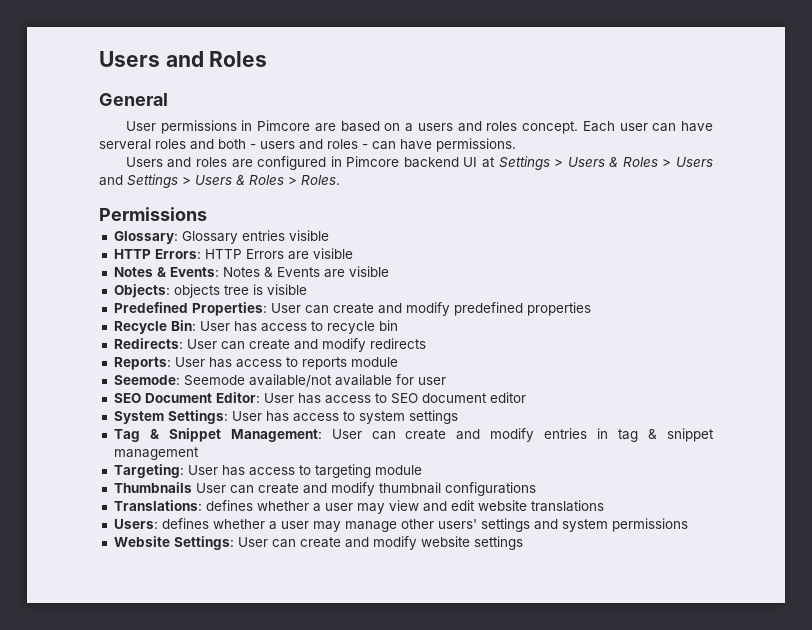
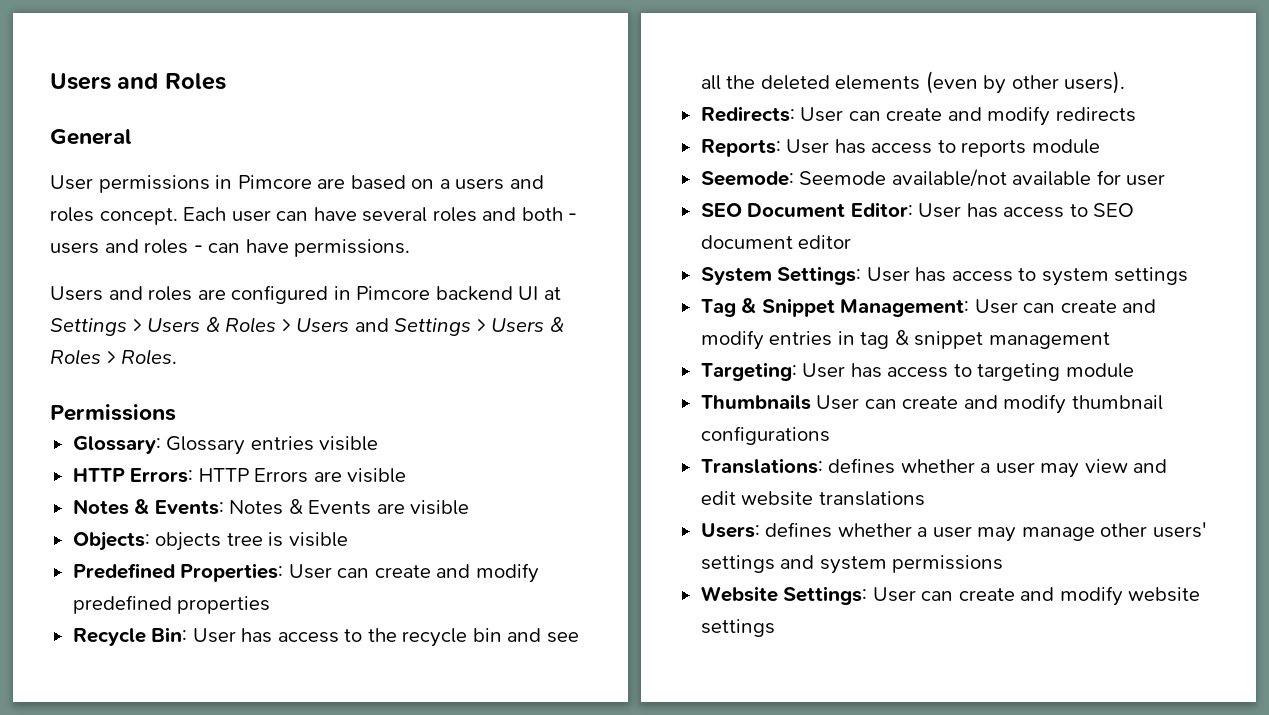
- Each user can have serveral roles and both - users and roles - can have permissions.
+ Each user can have several roles and both - users and roles - can have permissions.
- Recycle Bin: User has access to recycle bin
+ Recycle Bin: User has access to the recycle bin and see all the deleted elements (even by other users).

